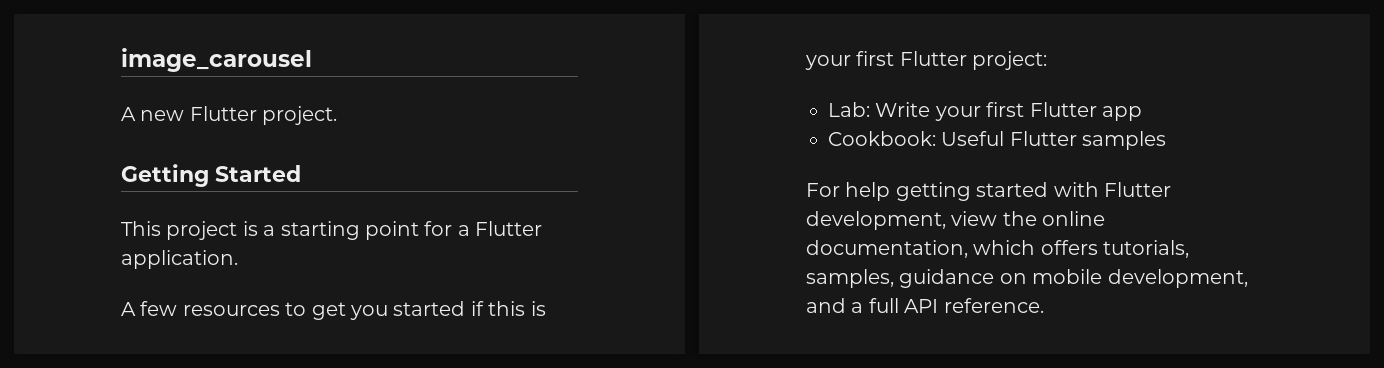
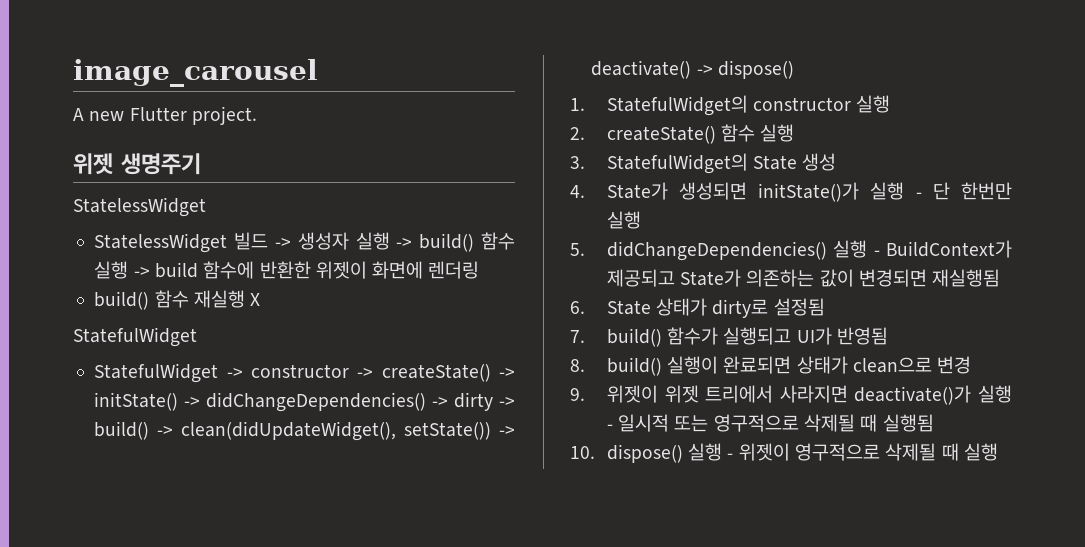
- Getting Started
- This project is a starting point for a Flutter application.
- A few resources to get you started if this is your first Flutter project:
- Lab: Write your first Flutter app
- Cookbook: Useful Flutter samples
- For help getting started with Flutter development, view the online documentation, which offers tutorials, samples, guidance on mobile development, and a full API reference.
+ 위젯 생명주기
+ StatelessWidget
+ StatelessWidget 빌드 -> 생성자 실행 -> build() 함수 실행 -> build 함수에 반환한 위젯이 화면에 렌더링
+ build() 함수 재실행 X
+ StatefulWidget
+ StatefulWidget -> constructor -> createState() -> initState() -> didChangeDependencies() -> dirty -> build() -> clean(didUpdateWidget(), setState()) -> deactivate() -> dispose()
+ 1. StatefulWidget의 constructor 실행
+ 2. createState() 함수 실행
+ 3. StatefulWidget의 State 생성
+ 4. State가 생성되면 initState()가 실행 - 단 한번만 실행
+ 5. didChangeDependencies() 실행 - BuildContext가 제공되고 State가 의존하는 값이 변경되면 재실행됨
+ 6. State 상태가 dirty로 설정됨
+ 7. build() 함수가 실행되고 UI가 반영됨
+ 8. build() 실행이 완료되면 상태가 clean으로 변경
+ 9. 위젯이 위젯 트리에서 사라지면 deactivate()가 실행 - 일시적 또는 영구적으로 삭제될 때 실행됨
+ 10. dispose() 실행 - 위젯이 영구적으로 삭제될 때 실행

